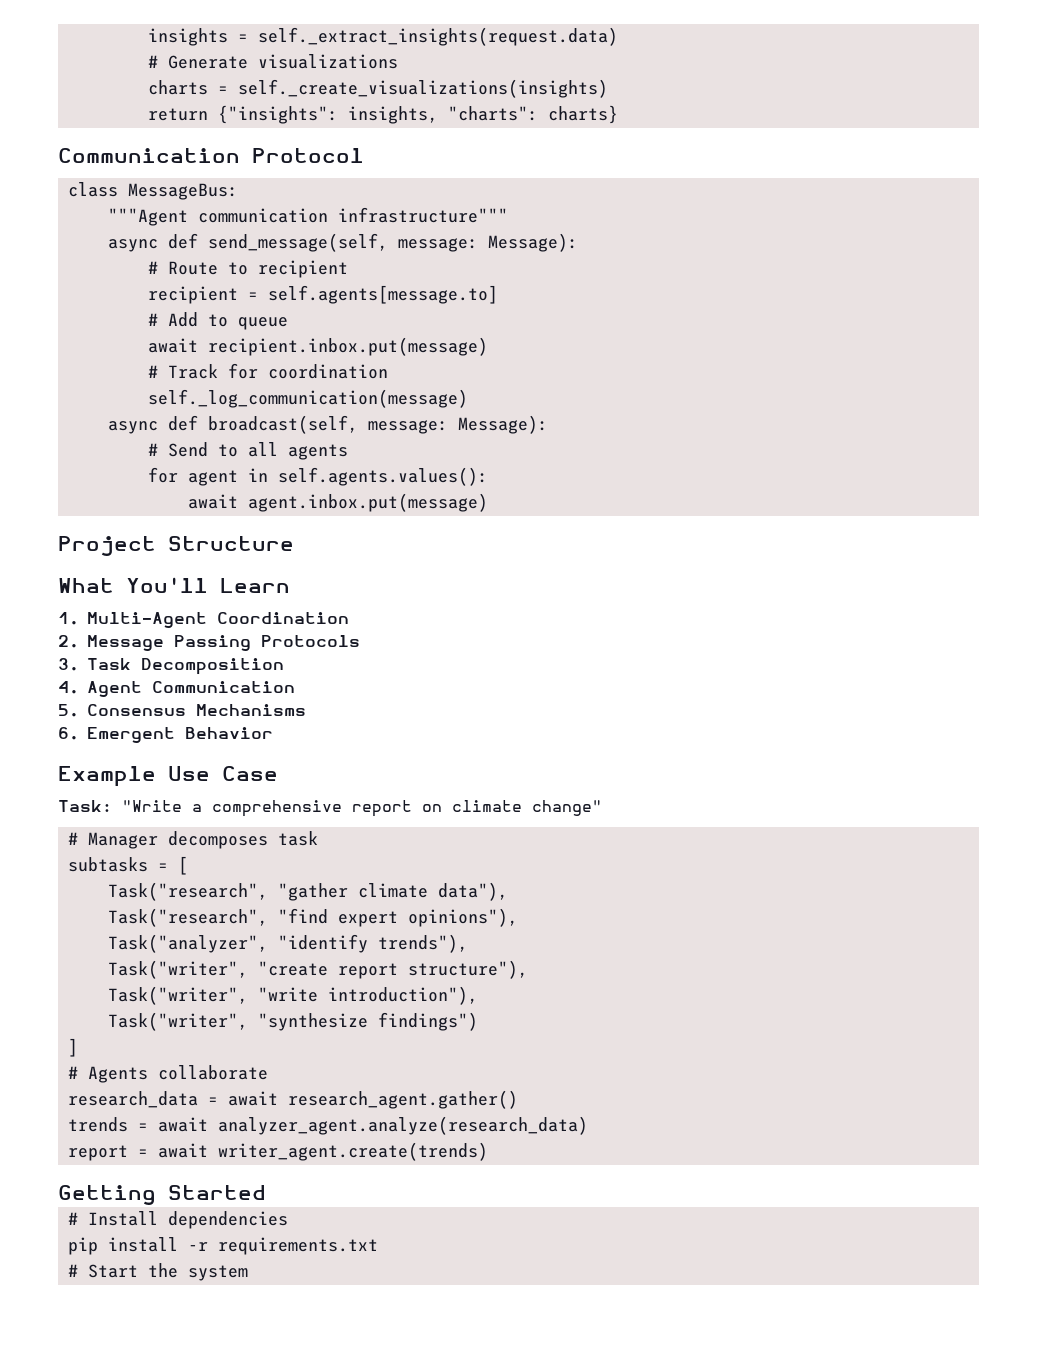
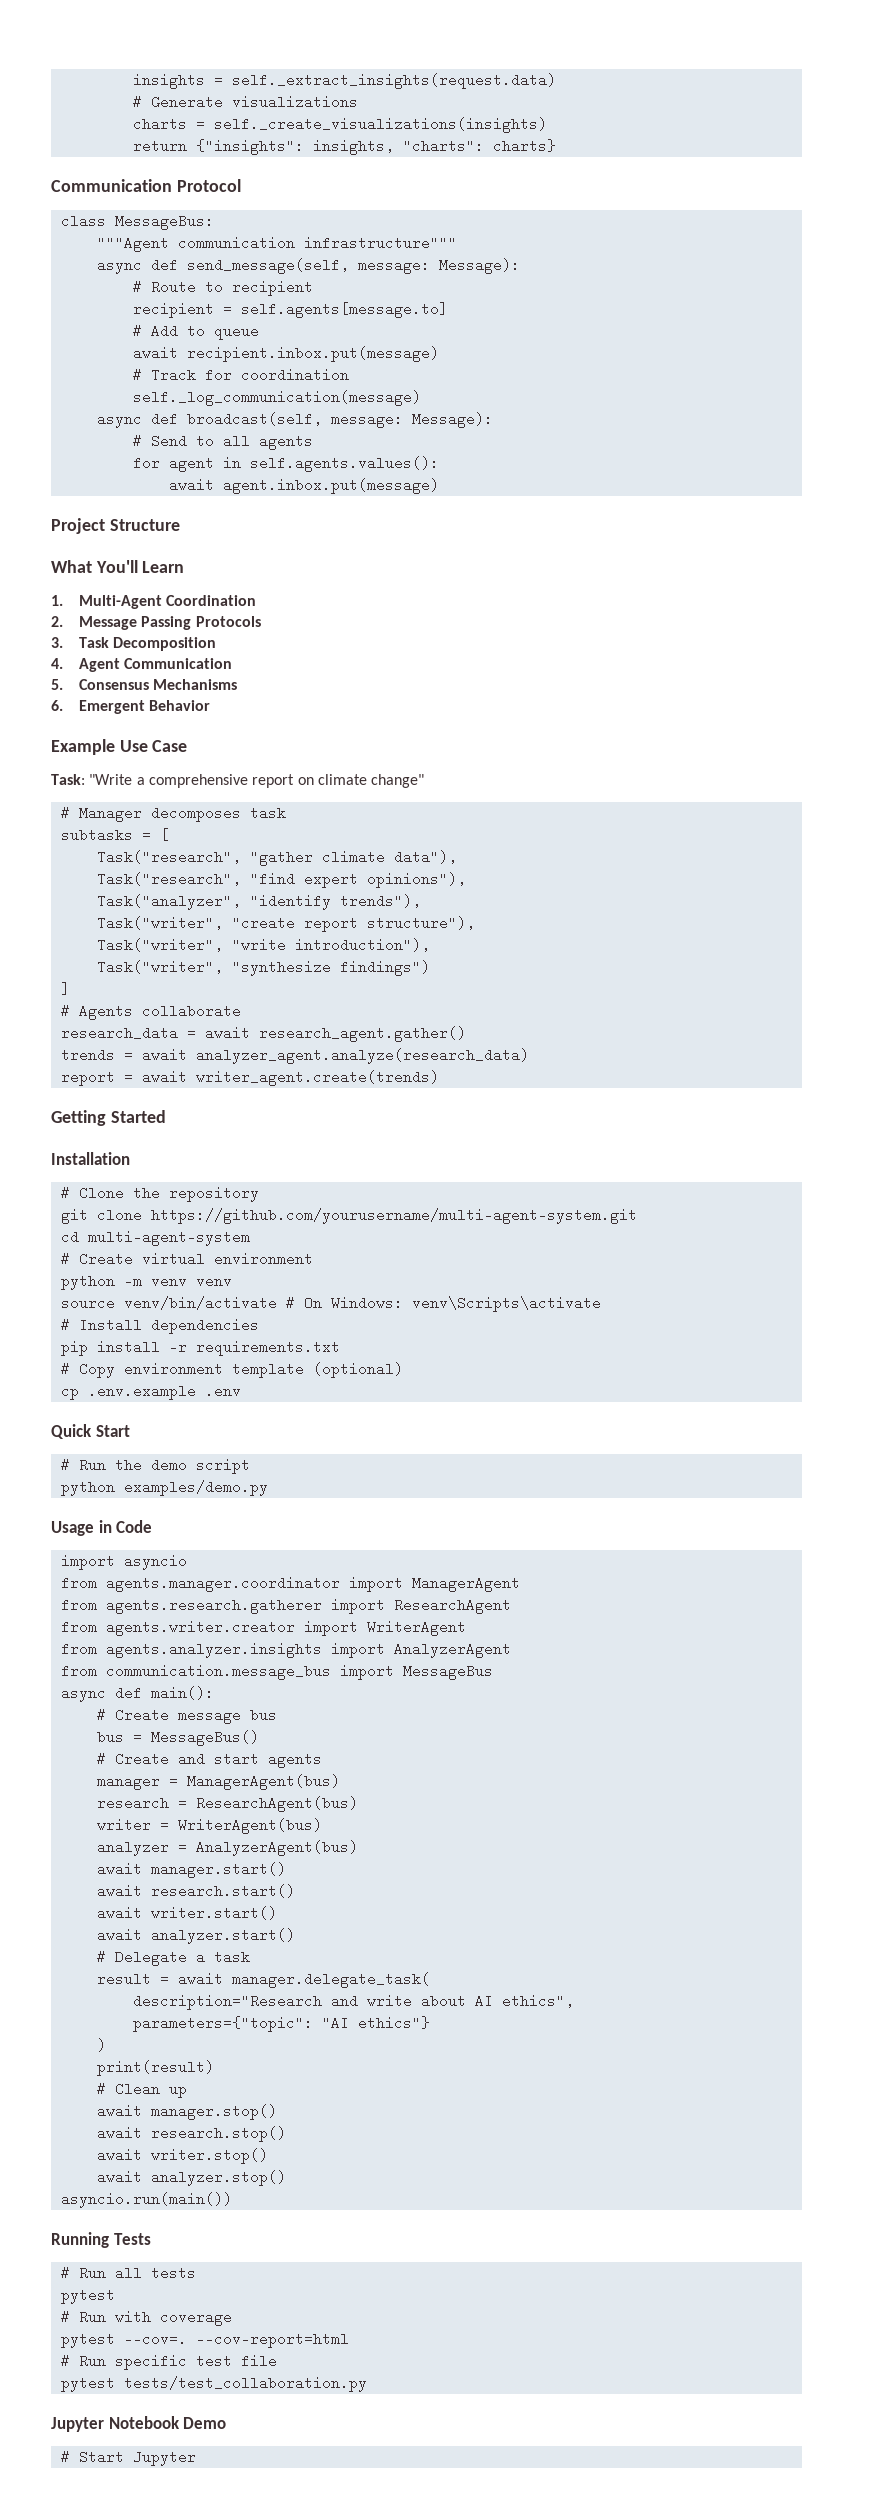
+ Installation
+ # Clone the repository
+ git clone https://github.com/yourusername/multi-agent-system.git
+ cd multi-agent-system
+ # Create virtual environment
+ python -m venv venv
+ source venv/bin/activate # On Windows: venv\Scripts\activate
- # Start the system
+ # Copy environment template (optional)
+ cp .env.example .env
+ Quick Start
+ # Run the demo script
+ python examples/demo.py
+ Usage in Code
+ import asyncio
+ from agents.manager.coordinator import ManagerAgent
+ from agents.research.gatherer import ResearchAgent
+ from agents.writer.creator import WriterAgent
+ from agents.analyzer.insights import AnalyzerAgent
+ from communication.message_bus import MessageBus
+ async def main():
+ # Create message bus
+ bus = MessageBus()
+ # Create and start agents
+ manager = ManagerAgent(bus)
+ research = ResearchAgent(bus)
+ writer = WriterAgent(bus)
+ analyzer = AnalyzerAgent(bus)
+ await manager.start()
+ await research.start()
+ await writer.start()
+ await analyzer.start()
+ # Delegate a task
+ result = await manager.delegate_task(
+ description="Research and write about AI ethics",
+ parameters={"topic": "AI ethics"}
+ )
+ print(result)
+ # Clean up
+ await manager.stop()
+ await research.stop()
+ await writer.stop()
+ await analyzer.stop()
+ asyncio.run(main())
+ Running Tests
+ # Run all tests
+ pytest
+ # Run with coverage
+ pytest --cov=. --cov-report=html
+ # Run specific test file
+ pytest tests/test_collaboration.py
+ Jupyter Notebook Demo
+ # Start Jupyter

